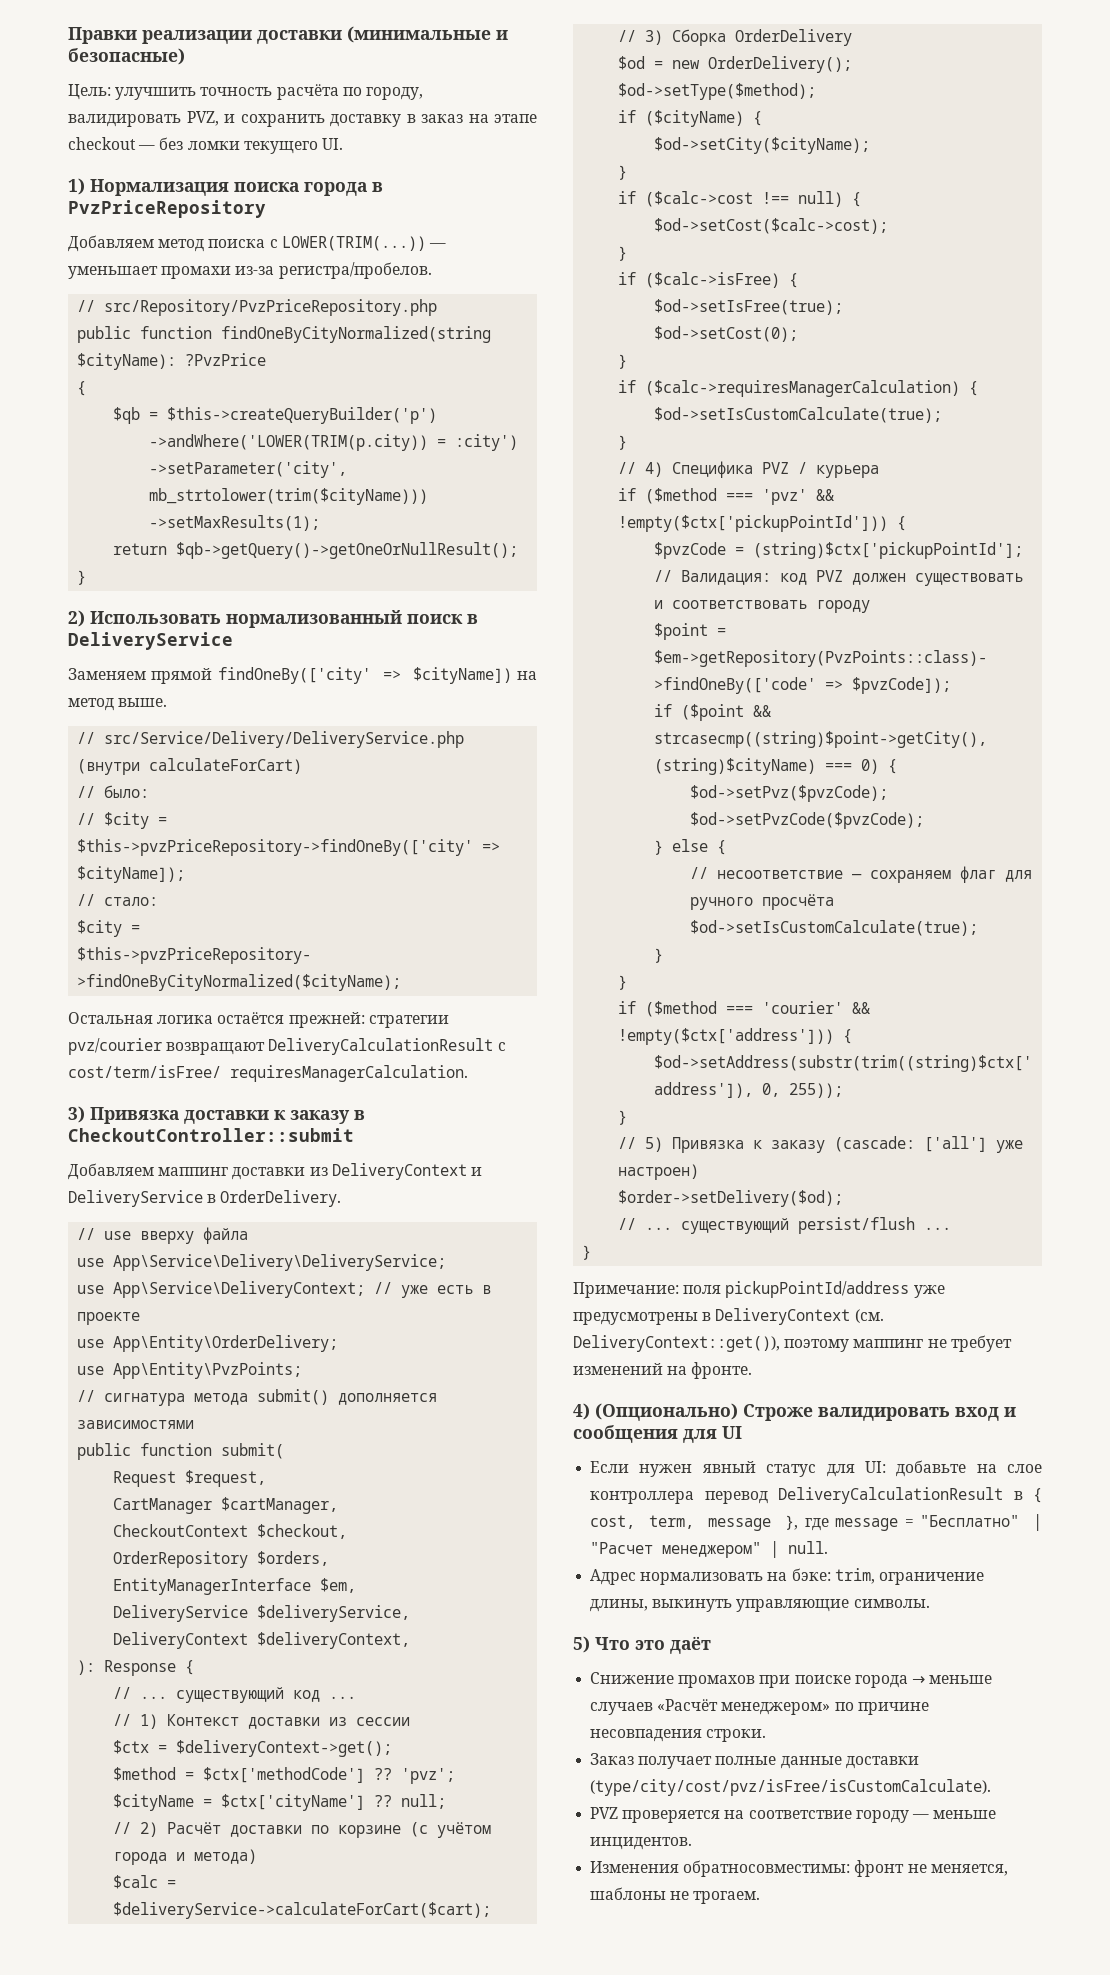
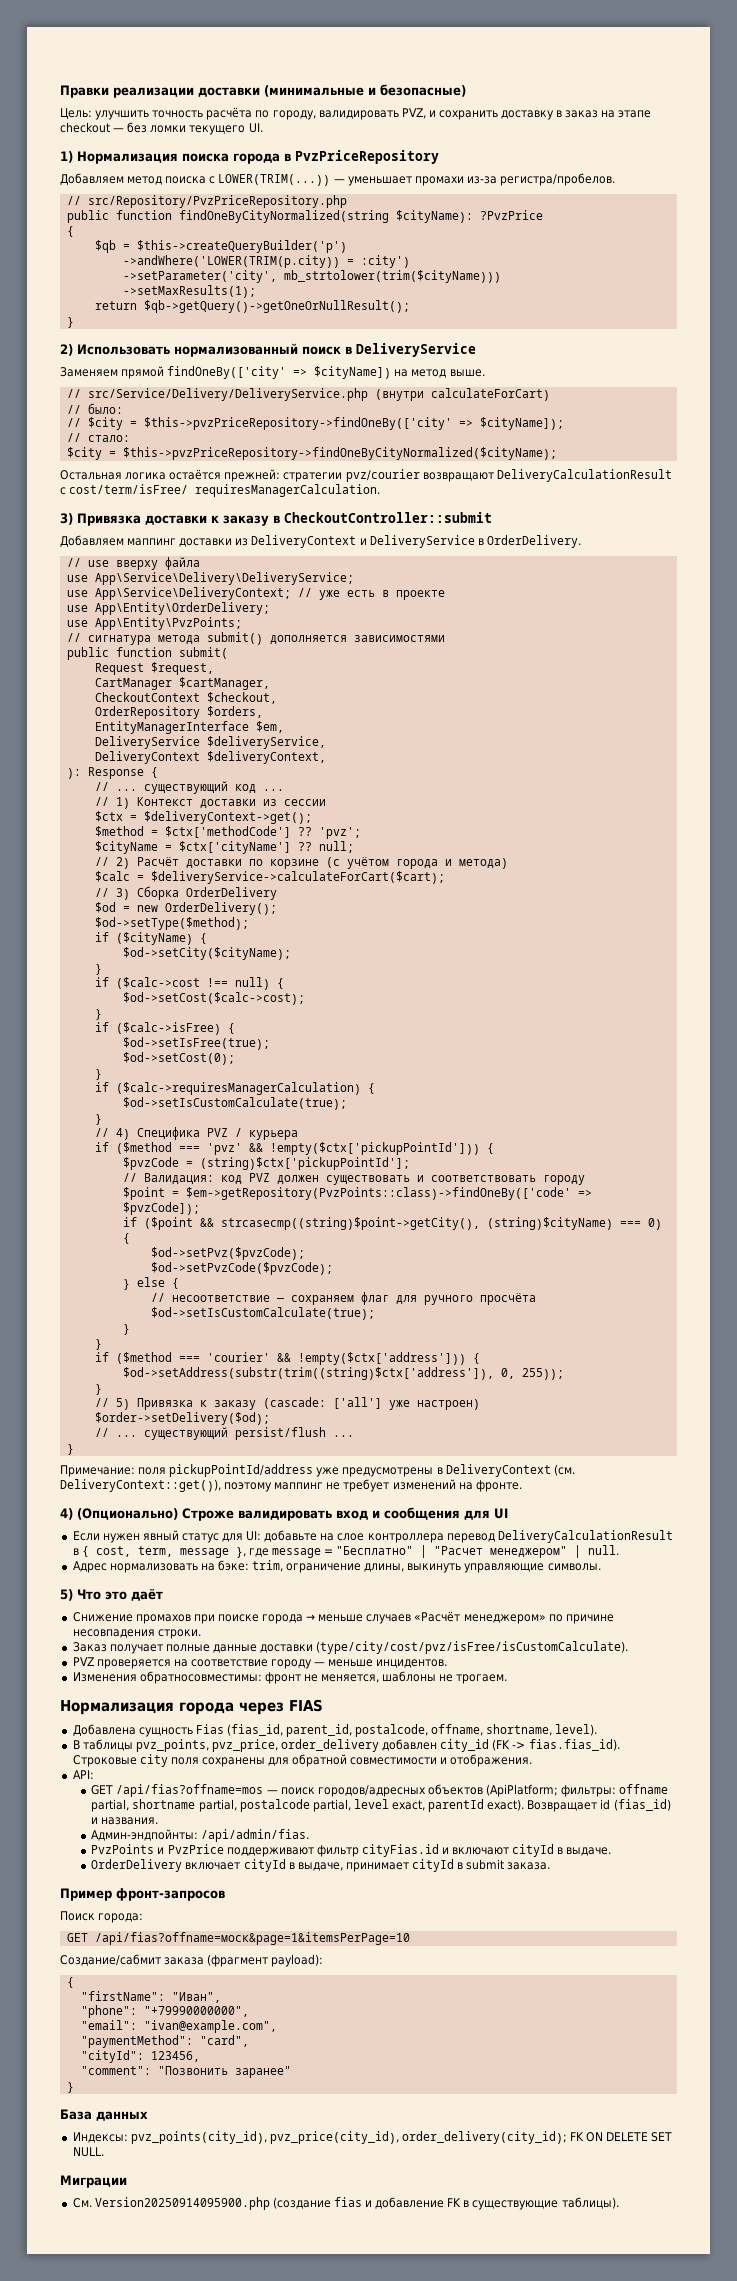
+ Нормализация города через FIAS
+ Добавлена сущность Fias (fias_id, parent_id, postalcode, offname, shortname, level).
+ В таблицы pvz_points, pvz_price, order_delivery добавлен city_id (FK -> fias.fias_id). Строковые city поля сохранены для обратной совместимости и отображения.
+ API:
+ GET /api/fias?offname=mos — поиск городов/адресных объектов (ApiPlatform; фильтры: offname partial, shortname partial, postalcode partial, level exact, parentId exact). Возвращает id (fias_id) и названия.
+ Админ-эндпойнты: /api/admin/fias.
+ PvzPoints и PvzPrice поддерживают фильтр cityFias.id и включают cityId в выдаче.
+ OrderDelivery включает cityId в выдаче, принимает cityId в submit заказа.
+ Пример фронт-запросов
+ Поиск города:
+ GET /api/fias?offname=моск&page=1&itemsPerPage=10
+ Создание/сабмит заказа (фрагмент payload):
+ {
+ "firstName": "Иван",
+ "phone": "+79990000000",
+ "email": "ivan@example.com",
+ "paymentMethod": "card",
+ "cityId": 123456,
+ "comment": "Позвонить заранее"
+ }
+ База данных
+ Индексы: pvz_points(city_id), pvz_price(city_id), order_delivery(city_id); FK ON DELETE SET NULL.
+ Миграции
+ См. Version20250914095900.php (создание fias и добавление FK в существующие таблицы).

